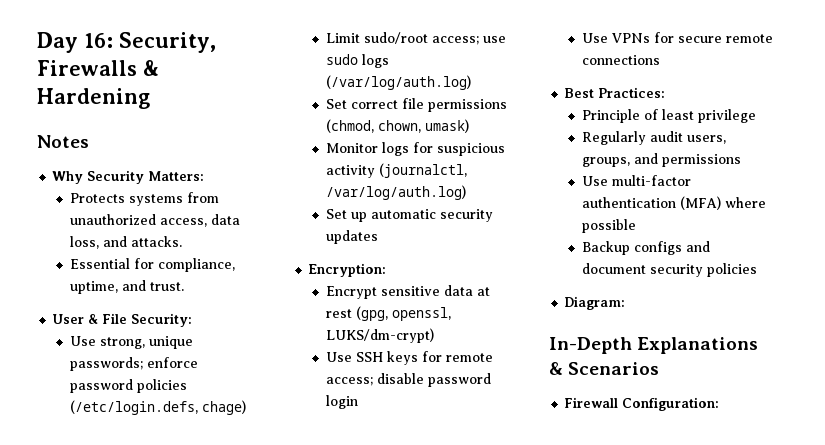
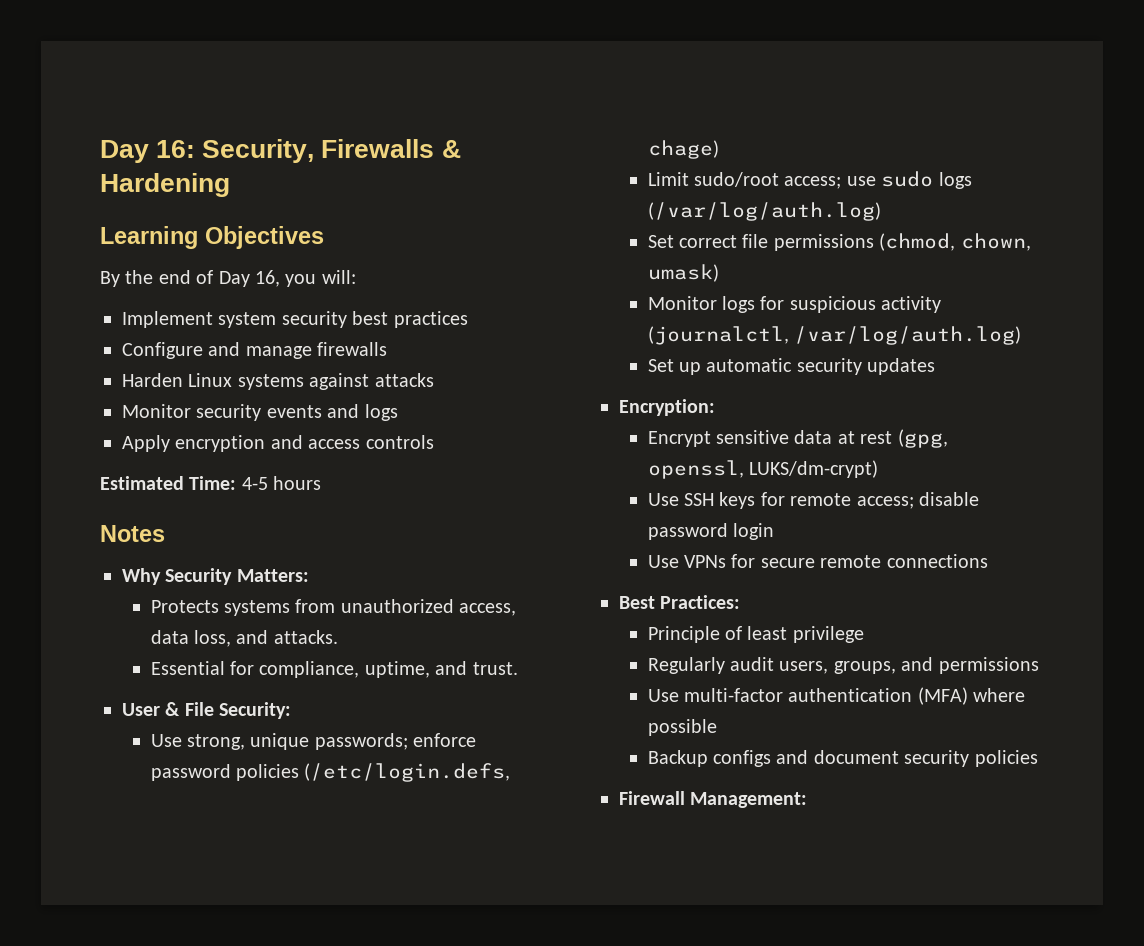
+ Learning Objectives
+ By the end of Day 16, you will:
+ Implement system security best practices
+ Configure and manage firewalls
+ Harden Linux systems against attacks
+ Monitor security events and logs
+ Apply encryption and access controls
+ Estimated Time: 4-5 hours
- Diagram:
- In-Depth Explanations & Scenarios
- Firewall Configuration:
+ Firewall Management:

